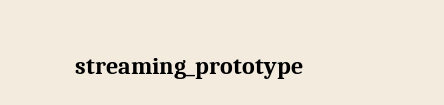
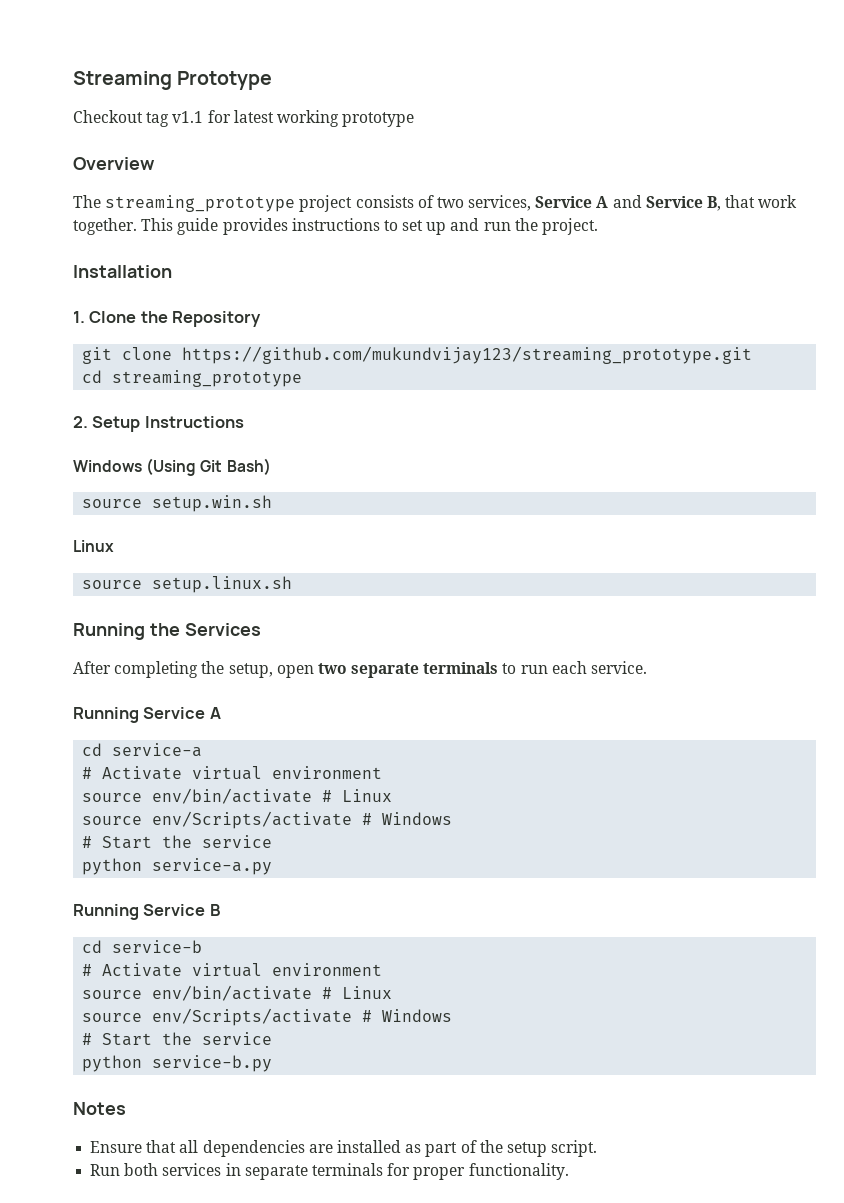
- streaming_prototype
+ Streaming Prototype
+ Checkout tag v1.1 for latest working prototype
+ Overview
+ The streaming_prototype project consists of two services, Service A and Service B, that work together. This guide provides instructions to set up and run the project.
+ Installation
+ 1. Clone the Repository
+ git clone https://github.com/mukundvijay123/streaming_prototype.git
+ cd streaming_prototype
+ 2. Setup Instructions
+ Windows (Using Git Bash)
+ source setup.win.sh
+ Linux
+ source setup.linux.sh
+ Running the Services
+ After completing the setup, open two separate terminals to run each service.
+ Running Service A
+ cd service-a
+ # Activate virtual environment
+ source env/bin/activate # Linux
+ source env/Scripts/activate # Windows
+ # Start the service
+ python service-a.py
+ Running Service B
+ cd service-b
+ # Activate virtual environment
+ source env/bin/activate # Linux
+ source env/Scripts/activate # Windows
+ # Start the service
+ python service-b.py
+ Notes
+ Ensure that all dependencies are installed as part of the setup script.
+ Run both services in separate terminals for proper functionality.

